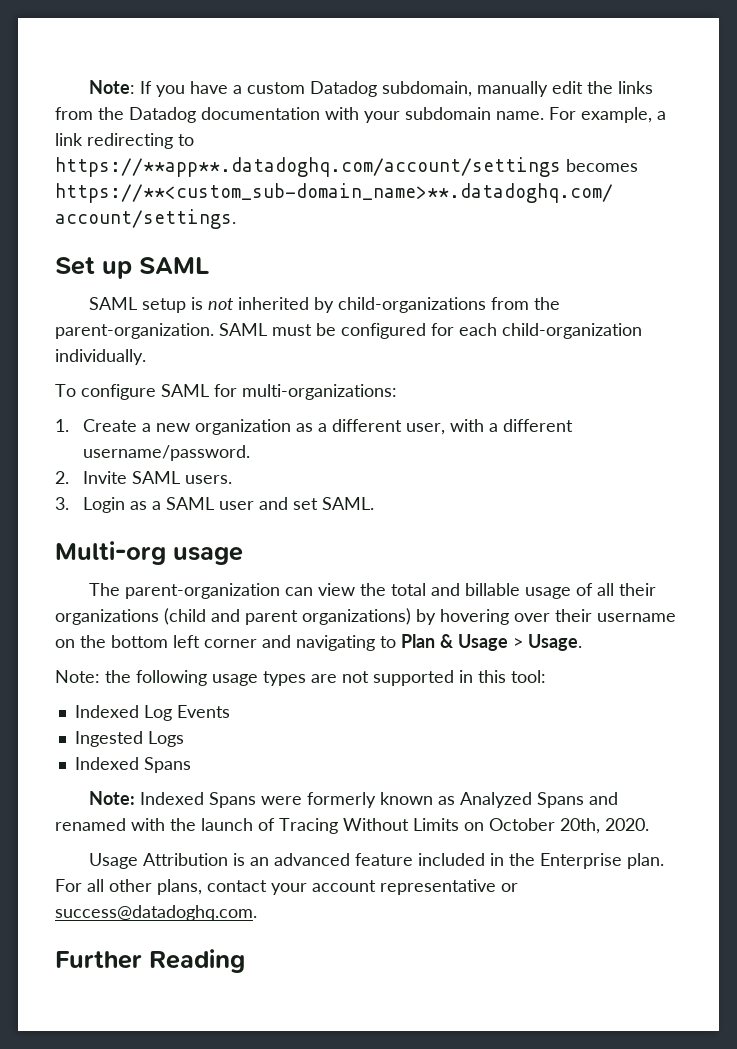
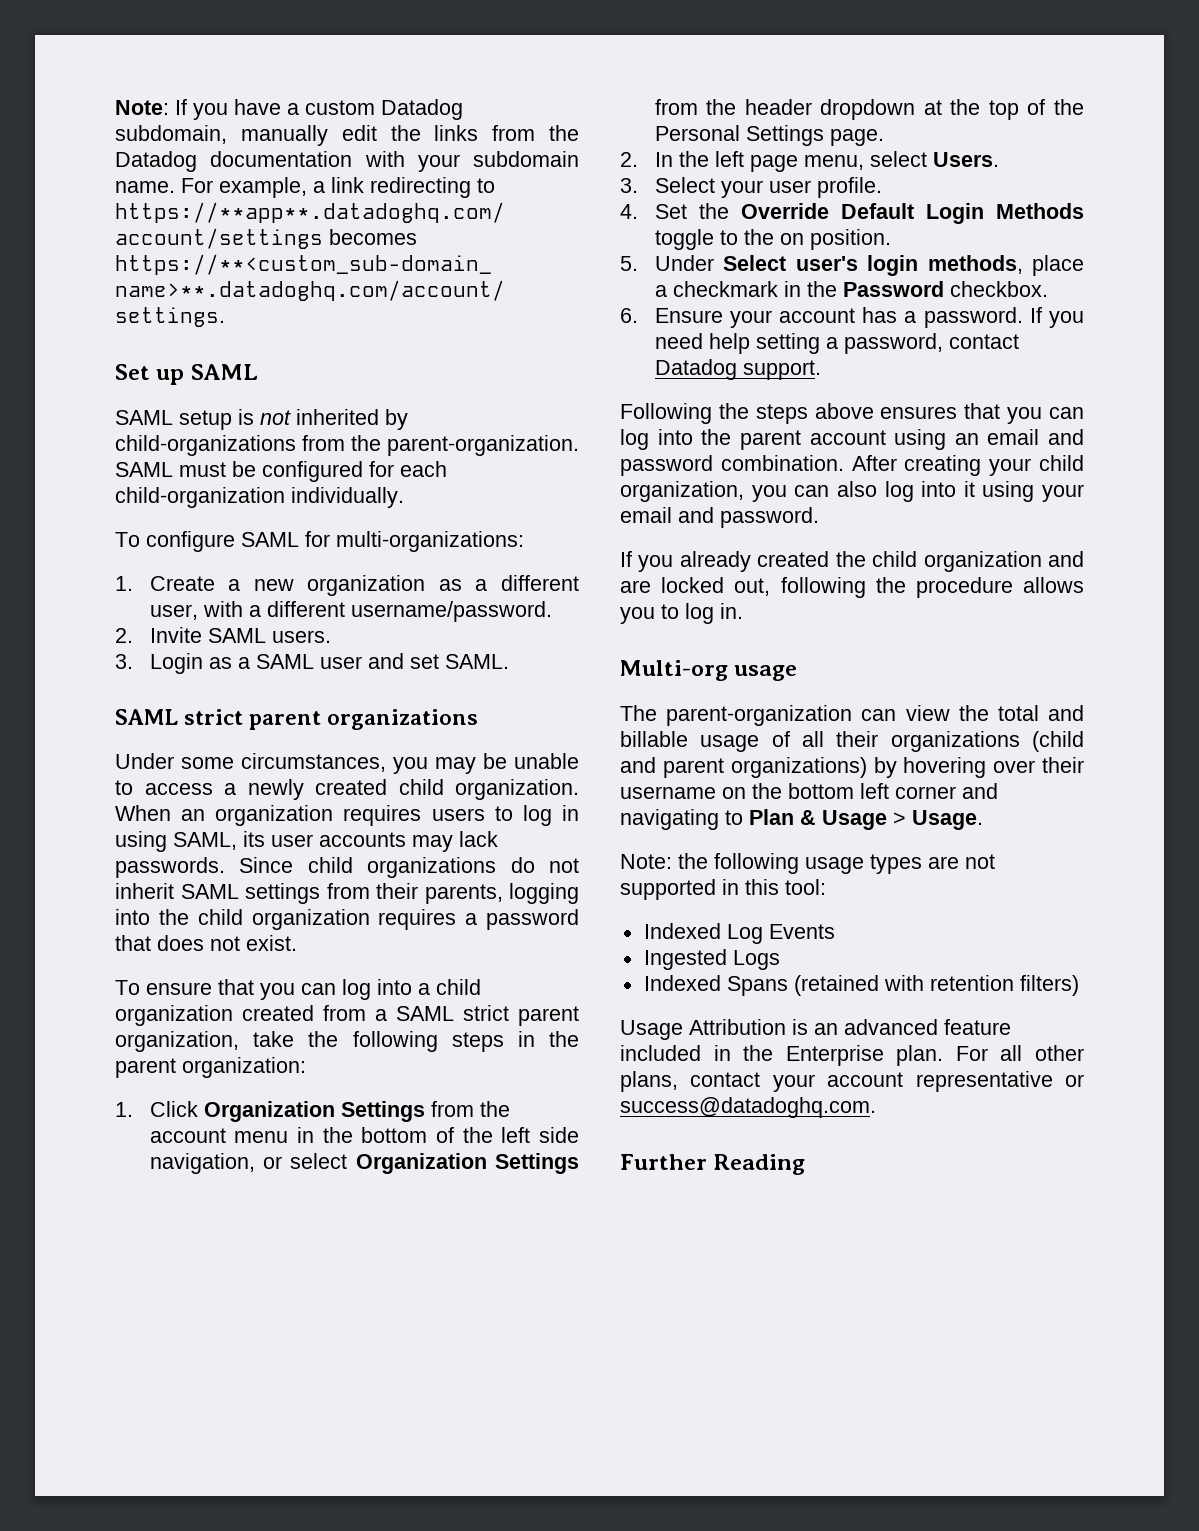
+ SAML strict parent organizations
+ Under some circumstances, you may be unable to access a newly created child organization. When an organization requires users to log in using SAML, its user accounts may lack passwords. Since child organizations do not inherit SAML settings from their parents, logging into the child organization requires a password that does not exist.
+ To ensure that you can log into a child organization created from a SAML strict parent organization, take the following steps in the parent organization:
+ 1. Click Organization Settings from the account menu in the bottom of the left side navigation, or select Organization Settings from the header dropdown at the top of the Personal Settings page.
+ 2. In the left page menu, select Users.
+ 3. Select your user profile.
+ 4. Set the Override Default Login Methods toggle to the on position.
+ 5. Under Select user's login methods, place a checkmark in the Password checkbox.
+ 6. Ensure your account has a password. If you need help setting a password, contact Datadog support.
+ Following the steps above ensures that you can log into the parent account using an email and password combination. After creating your child organization, you can also log into it using your email and password.
+ If you already created the child organization and are locked out, following the procedure allows you to log in.
  Ingested Logs
- Indexed Spans
- Note: Indexed Spans were formerly known as Analyzed Spans and renamed with the launch of Tracing Without Limits on October 20th, 2020.
+ Indexed Spans (retained with retention filters)

